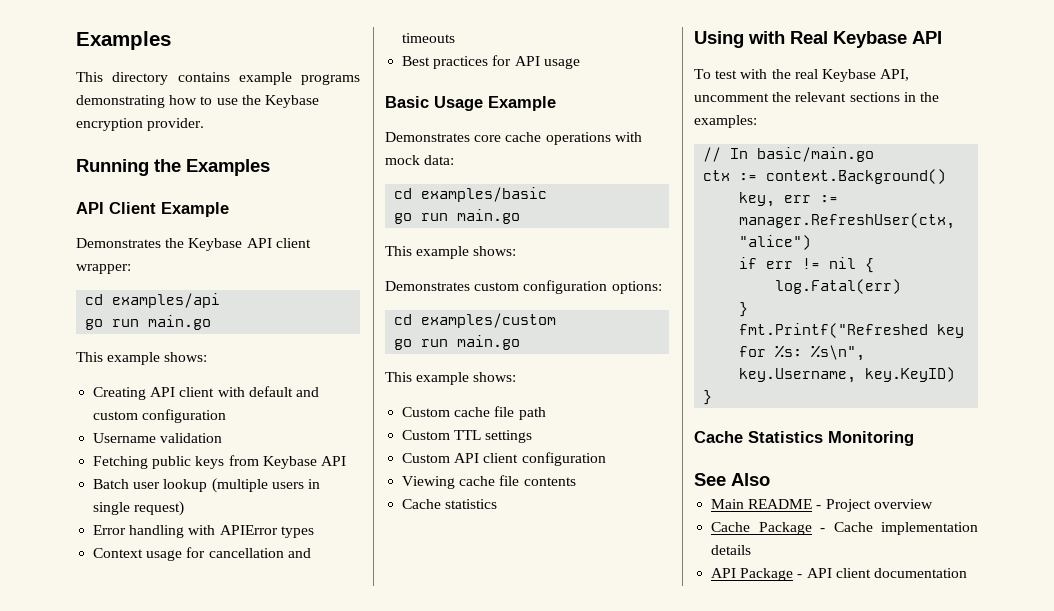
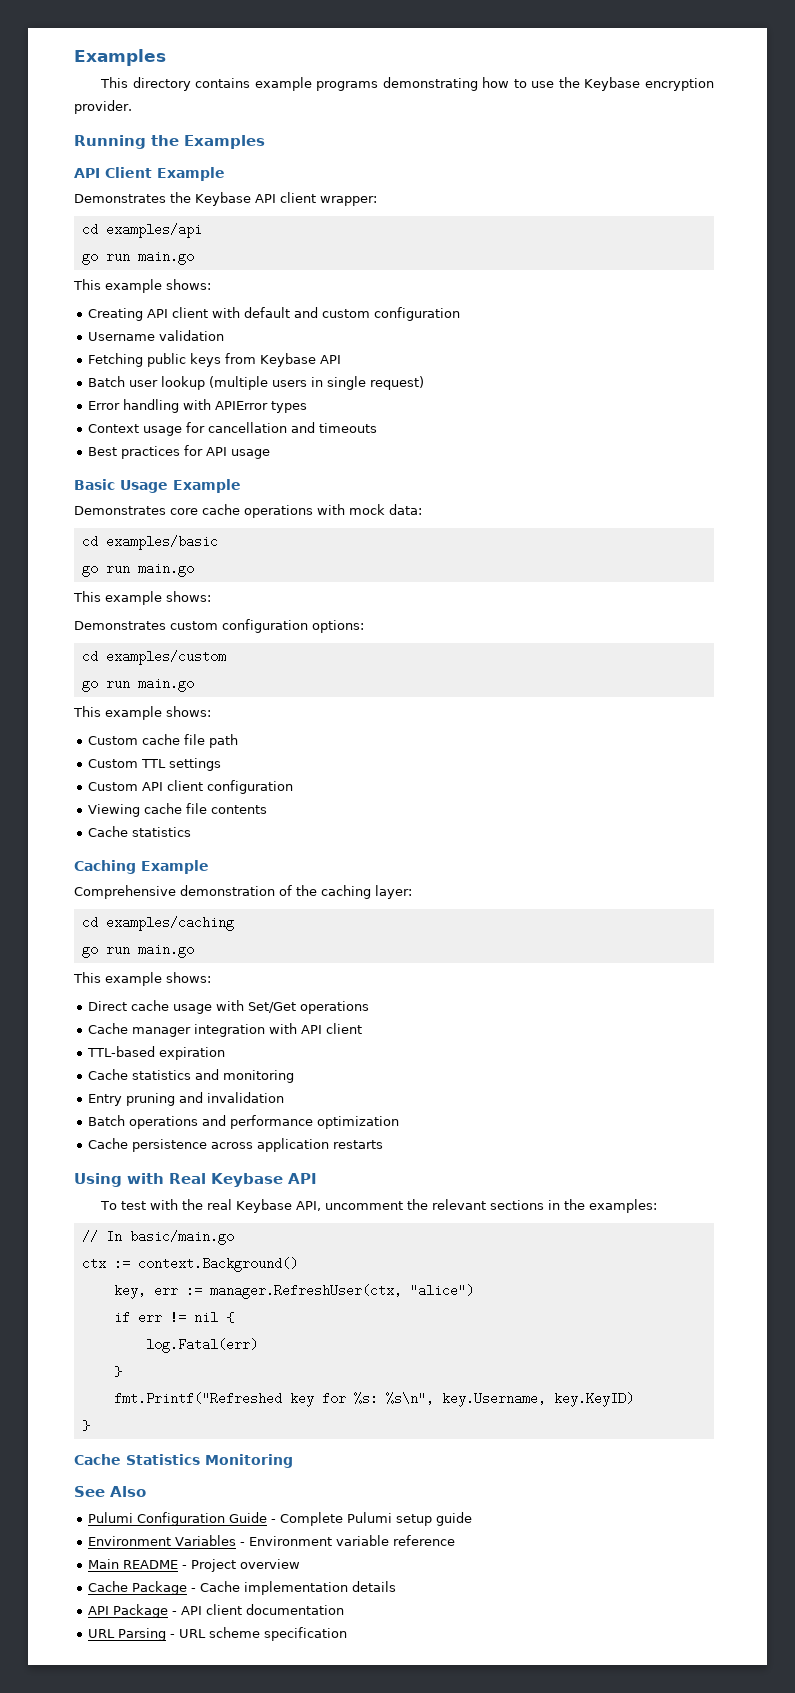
+ Caching Example
+ Comprehensive demonstration of the caching layer:
+ cd examples/caching
+ go run main.go
+ This example shows:
+ Direct cache usage with Set/Get operations
+ Cache manager integration with API client
+ TTL-based expiration
+ Cache statistics and monitoring
+ Entry pruning and invalidation
+ Batch operations and performance optimization
+ Cache persistence across application restarts
+ Pulumi Configuration Guide - Complete Pulumi setup guide
+ Environment Variables - Environment variable reference
+ URL Parsing - URL scheme specification

